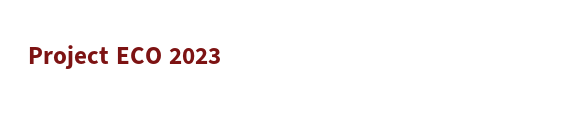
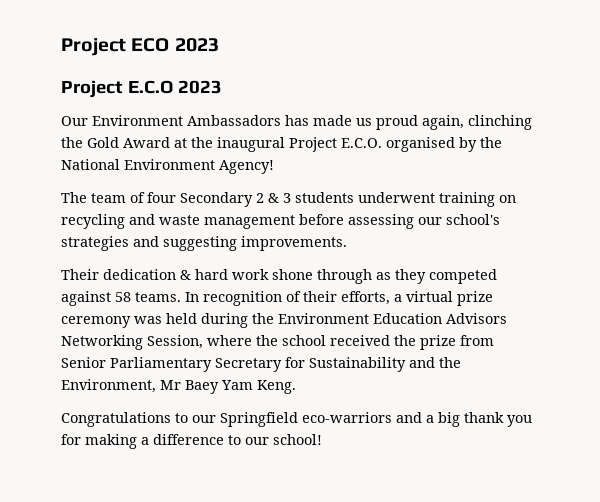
+ Project E.C.O 2023
+ Our Environment Ambassadors has made us proud again, clinching the Gold Award at the inaugural Project E.C.O. organised by the National Environment Agency!
+ The team of four Secondary 2 & 3 students underwent training on recycling and waste management before assessing our school's strategies and suggesting improvements.
+ Their dedication & hard work shone through as they competed against 58 teams. In recognition of their efforts, a virtual prize ceremony was held during the Environment Education Advisors Networking Session, where the school received the prize from Senior Parliamentary Secretary for Sustainability and the Environment, Mr Baey Yam Keng.
+ Congratulations to our Springfield eco-warriors and a big thank you for making a difference to our school!

